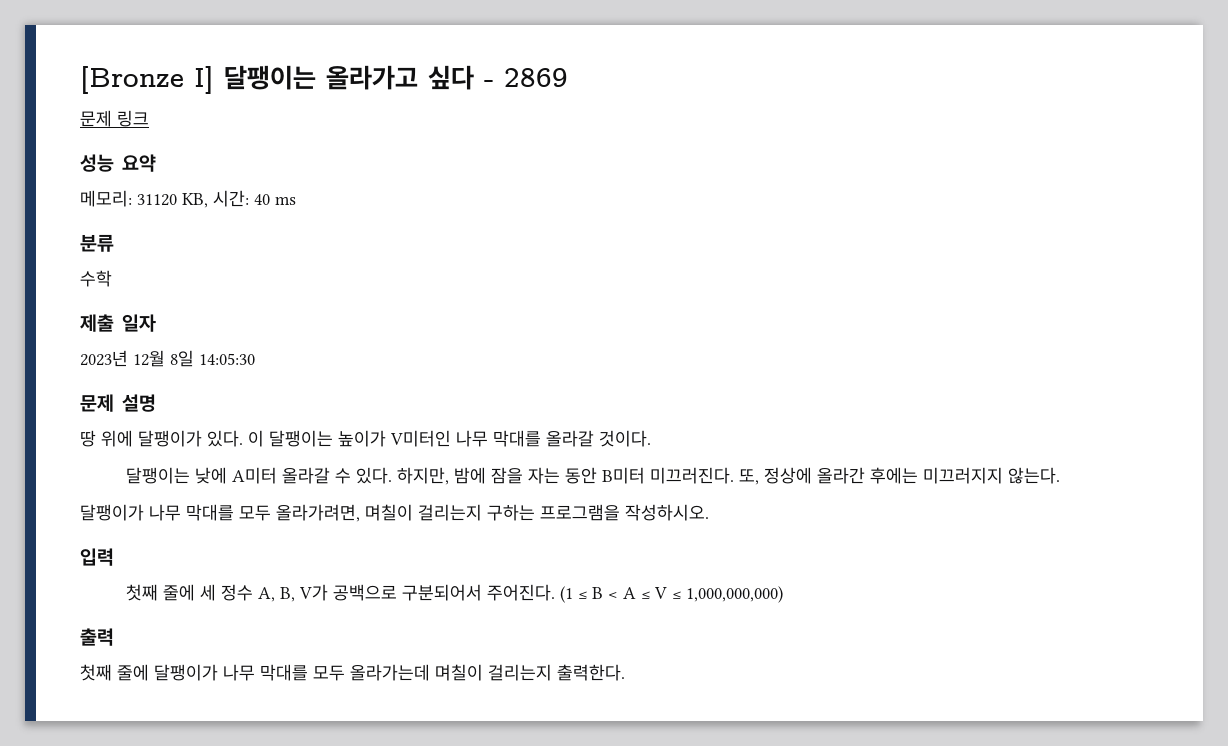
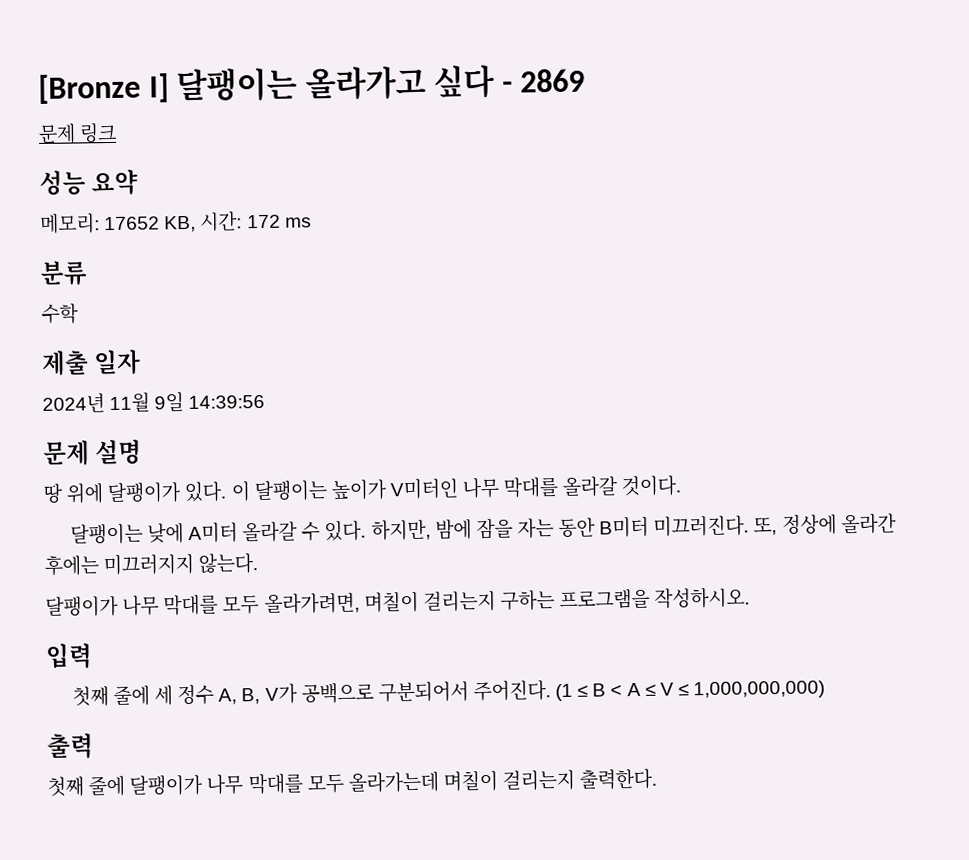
- 메모리: 31120 KB, 시간: 40 ms
+ 메모리: 17652 KB, 시간: 172 ms
- 2023년 12월 8일 14:05:30
+ 2024년 11월 9일 14:39:56

